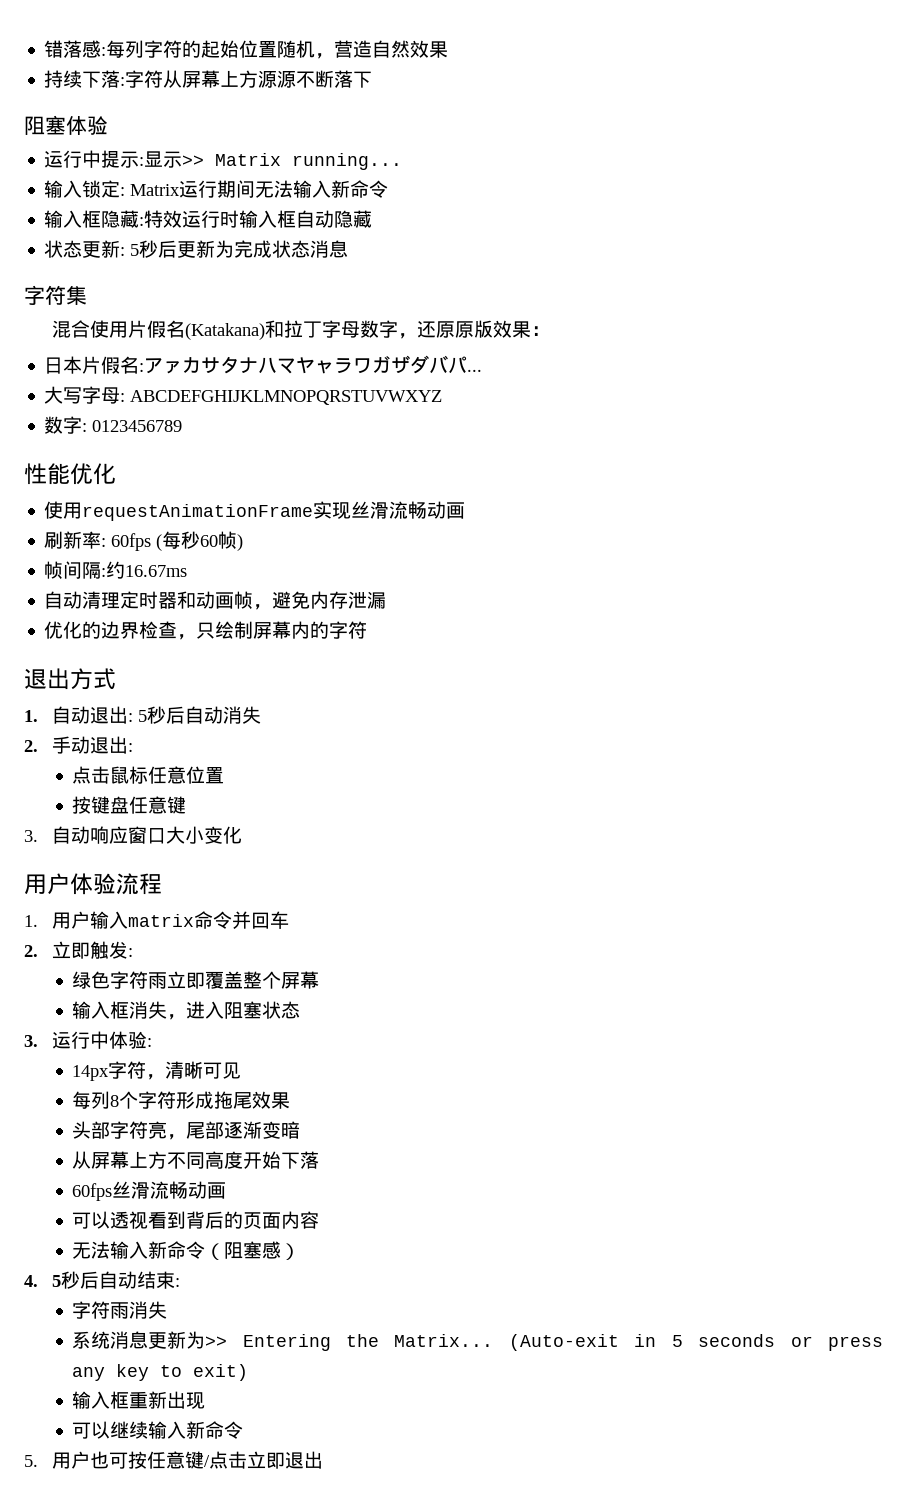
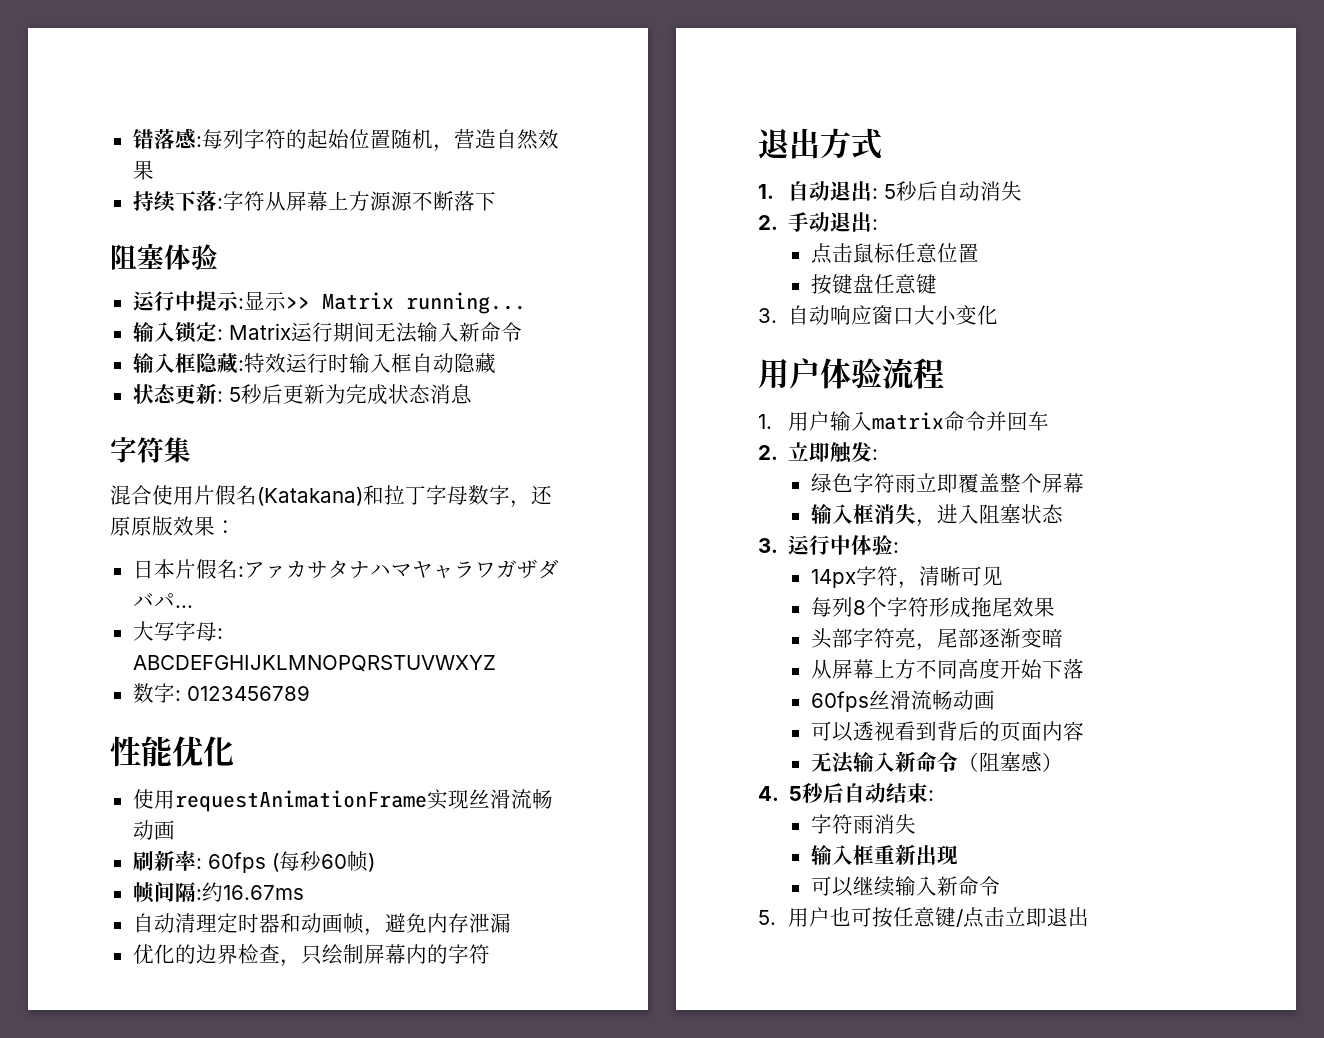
- 系统消息更新为>> Entering the Matrix... (Auto-exit in 5 seconds or press any key to exit)

